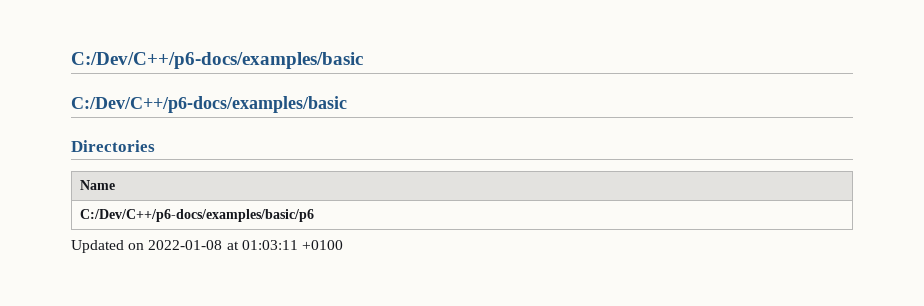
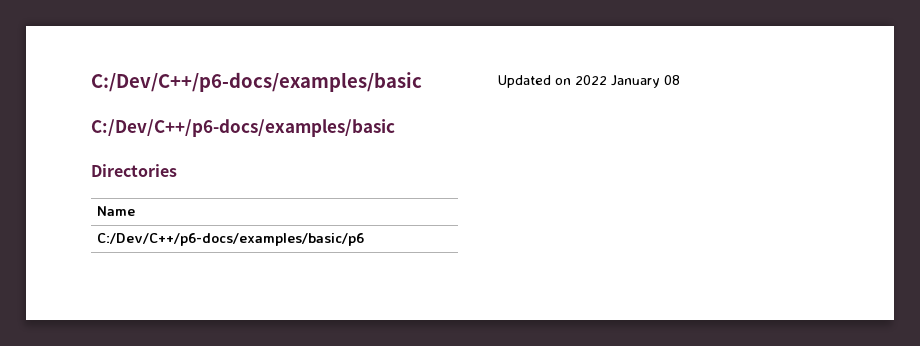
- Updated on 2022-01-08 at 01:03:11 +0100
+ Updated on 2022 January 08

